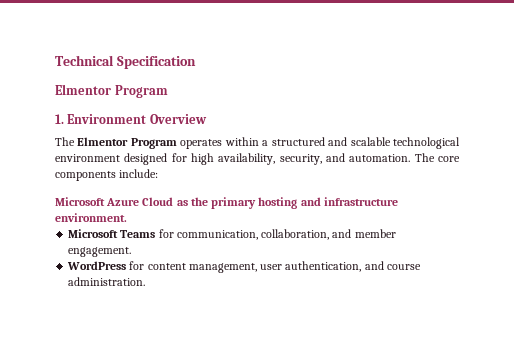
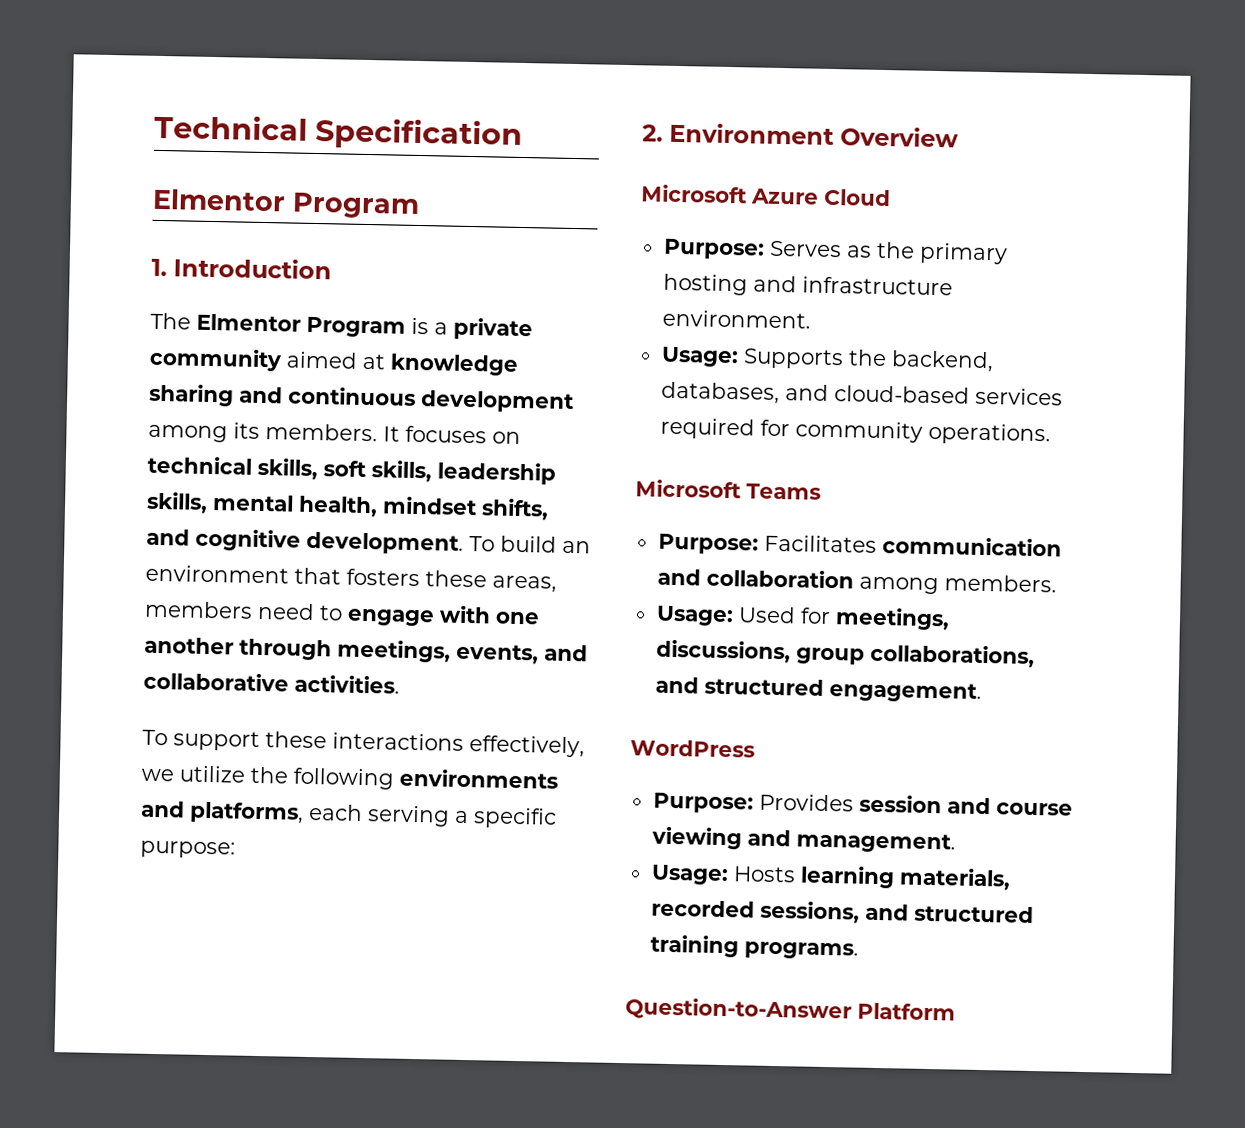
- 1. Environment Overview
+ 1. Introduction
- The Elmentor Program operates within a structured and scalable technological environment designed for high availability, security, and automation. The core components include:
+ The Elmentor Program is a private community aimed at knowledge sharing and continuous development among its members. It focuses on technical skills, soft skills, leadership skills, mental health, mindset shifts, and cognitive development. To build an environment that fosters these areas, members need to engage with one another through meetings, events, and collaborative activities.
+ To support these interactions effectively, we utilize the following environments and platforms, each serving a specific purpose:
+ 2. Environment Overview
- Microsoft Azure Cloud as the primary hosting and infrastructure environment.
+ Microsoft Azure Cloud
+ Purpose: Serves as the primary hosting and infrastructure environment.
- Microsoft Teams for communication, collaboration, and member engagement.
- WordPress for content management, user authentication, and course administration.
+ Usage: Supports the backend, databases, and cloud-based services required for community operations.
+ Microsoft Teams
+ Purpose: Facilitates communication and collaboration among members.
+ Usage: Used for meetings, discussions, group collaborations, and structured engagement.
+ WordPress
+ Purpose: Provides session and course viewing and management.
+ Usage: Hosts learning materials, recorded sessions, and structured training programs.
+ Question-to-Answer Platform

